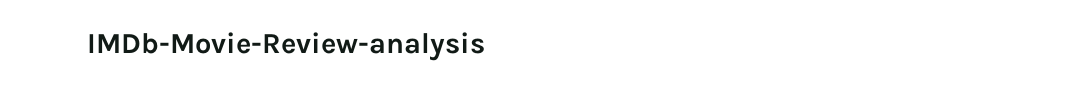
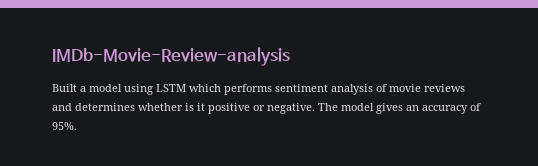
+ Built a model using LSTM which performs sentiment analysis of movie reviews and determines whether is it positive or negative. The model gives an accuracy of 95%.

